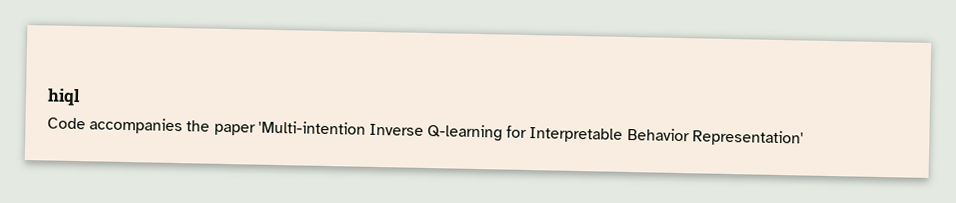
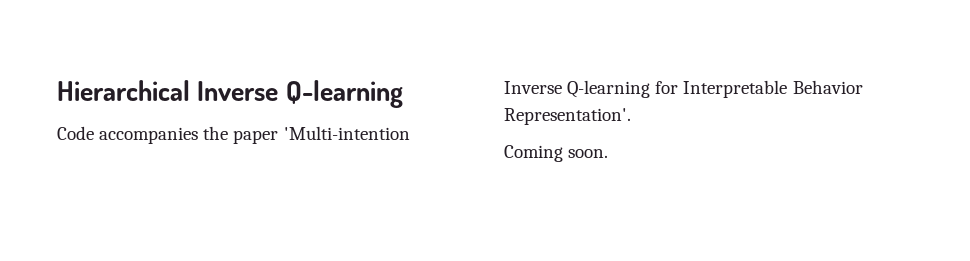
- hiql
+ Hierarchical Inverse Q-learning
- Code accompanies the paper 'Multi-intention Inverse Q-learning for Interpretable Behavior Representation'
+ Code accompanies the paper 'Multi-intention Inverse Q-learning for Interpretable Behavior Representation'.
+ Coming soon.

